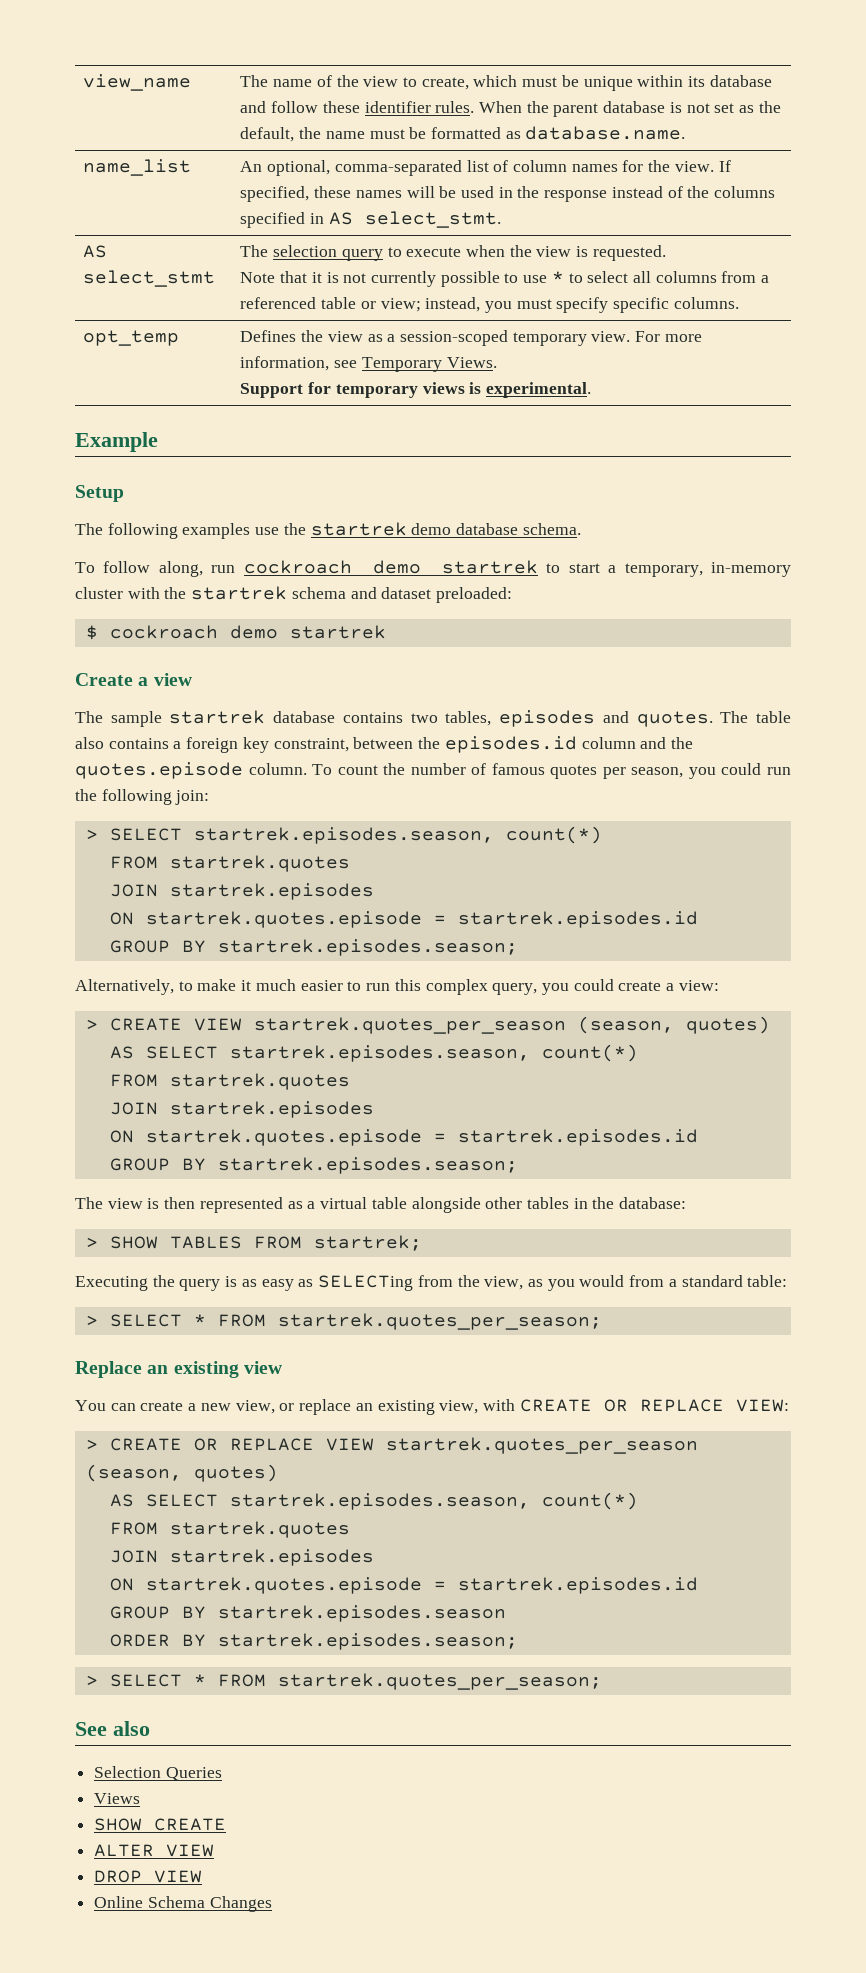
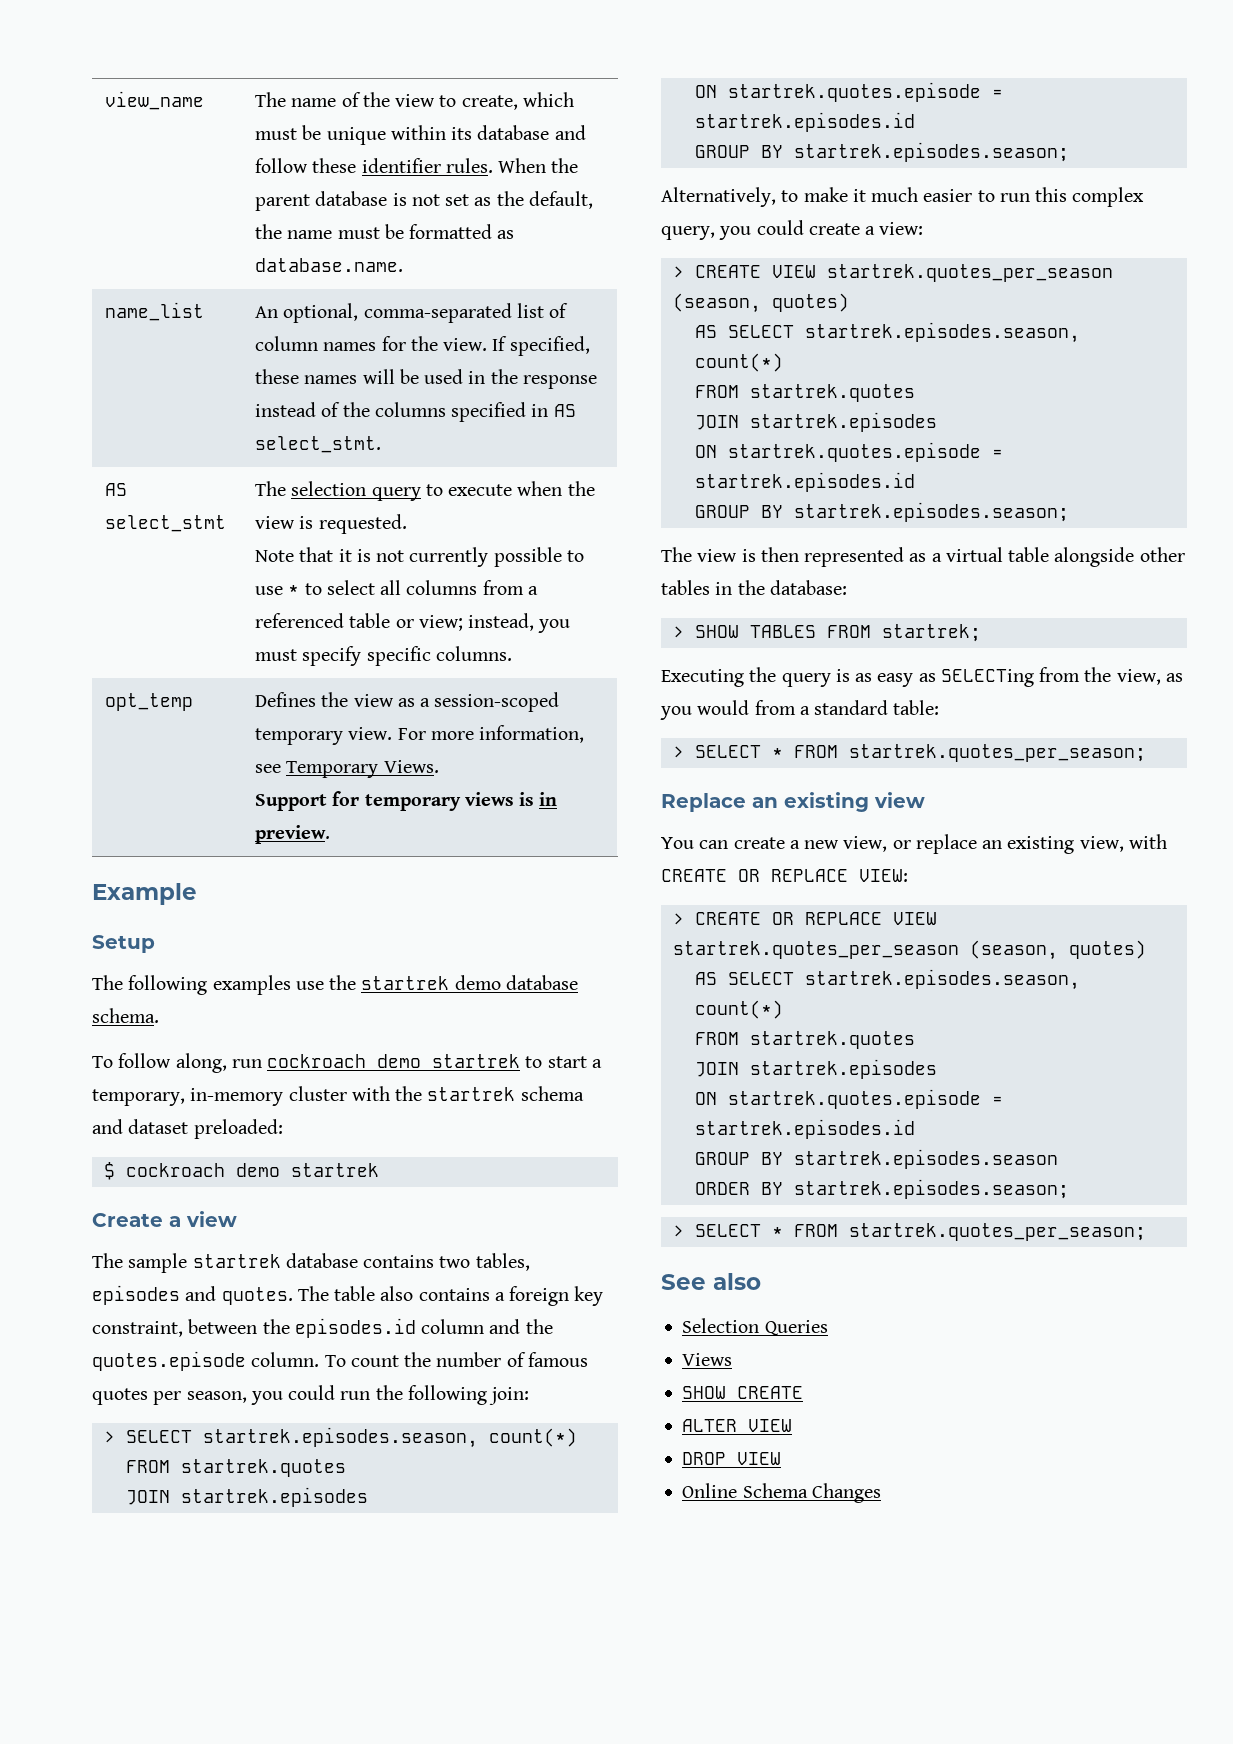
  opt_temp | Defines the view as a session-scoped temporary view. For more information, see Temporary Views.
- Support for temporary views is experimental.
+ Support for temporary views is in preview.

